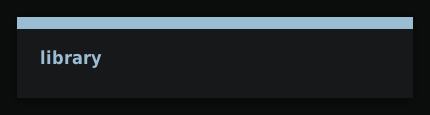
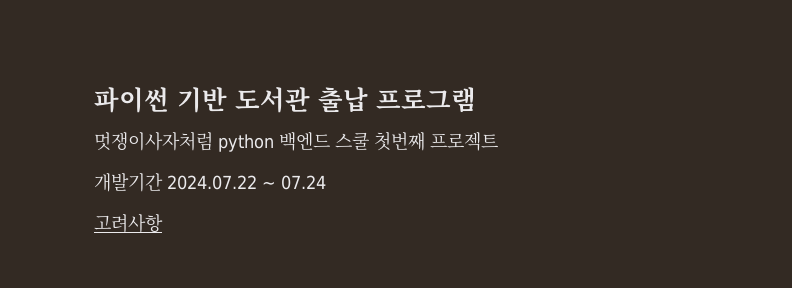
- library
+ 파이썬 기반 도서관 출납 프로그램
+ 멋쟁이사자처럼 python 백엔드 스쿨 첫번째 프로젝트
+ 개발기간 2024.07.22 ~ 07.24
+ 고려사항

